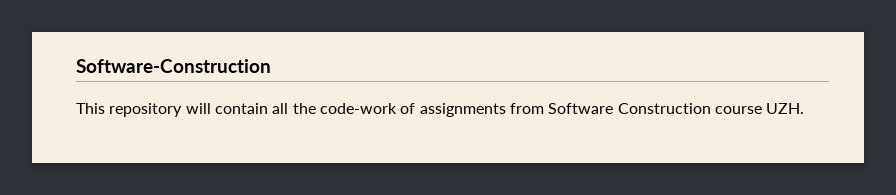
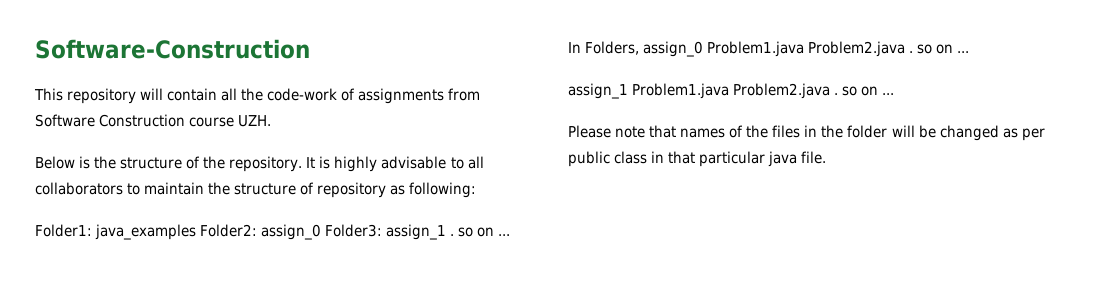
+ Below is the structure of the repository. It is highly advisable to all collaborators to maintain the structure of repository as following:
+ Folder1: java_examples Folder2: assign_0 Folder3: assign_1 . so on ...
+ In Folders, assign_0 Problem1.java Problem2.java . so on ...
+ assign_1 Problem1.java Problem2.java . so on ...
+ Please note that names of the files in the folder will be changed as per public class in that particular java file.

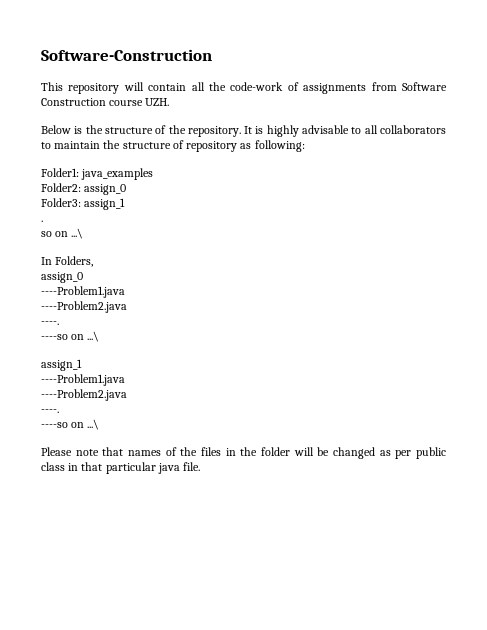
- Folder1: java_examples Folder2: assign_0 Folder3: assign_1 . so on ...
+ Folder1: java_examples
+ Folder2: assign_0
+ Folder3: assign_1
+ .
+ so on ...\
- In Folders, assign_0 Problem1.java Problem2.java . so on ...
- assign_1 Problem1.java Problem2.java . so on ...
+ In Folders,
+ assign_0
+ ----Problem1.java
+ ----Problem2.java
+ ----.
+ ----so on ...\
+ assign_1
+ ----Problem1.java
+ ----Problem2.java
+ ----.
+ ----so on ...\

